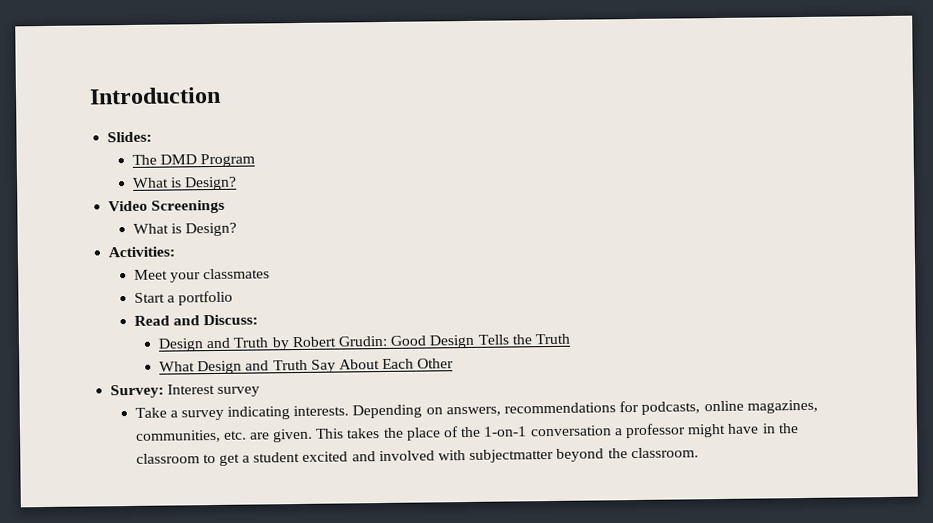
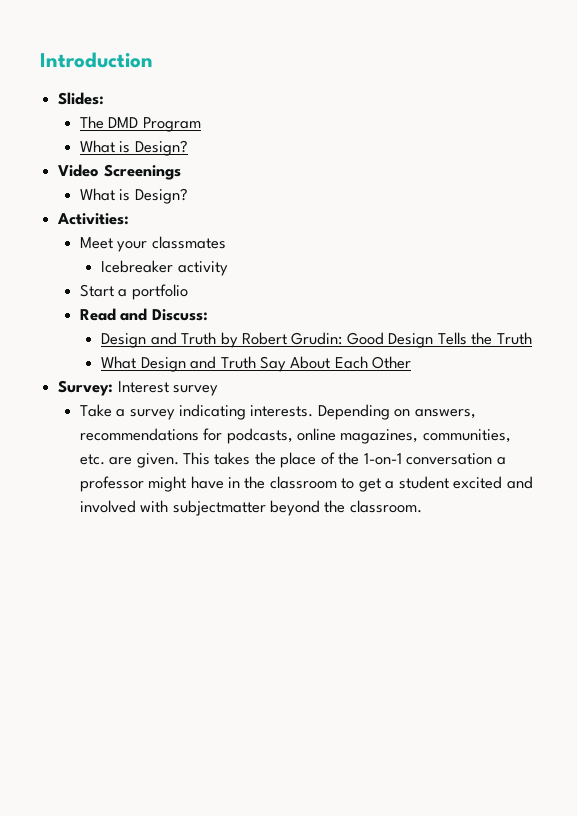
+ Icebreaker activity

